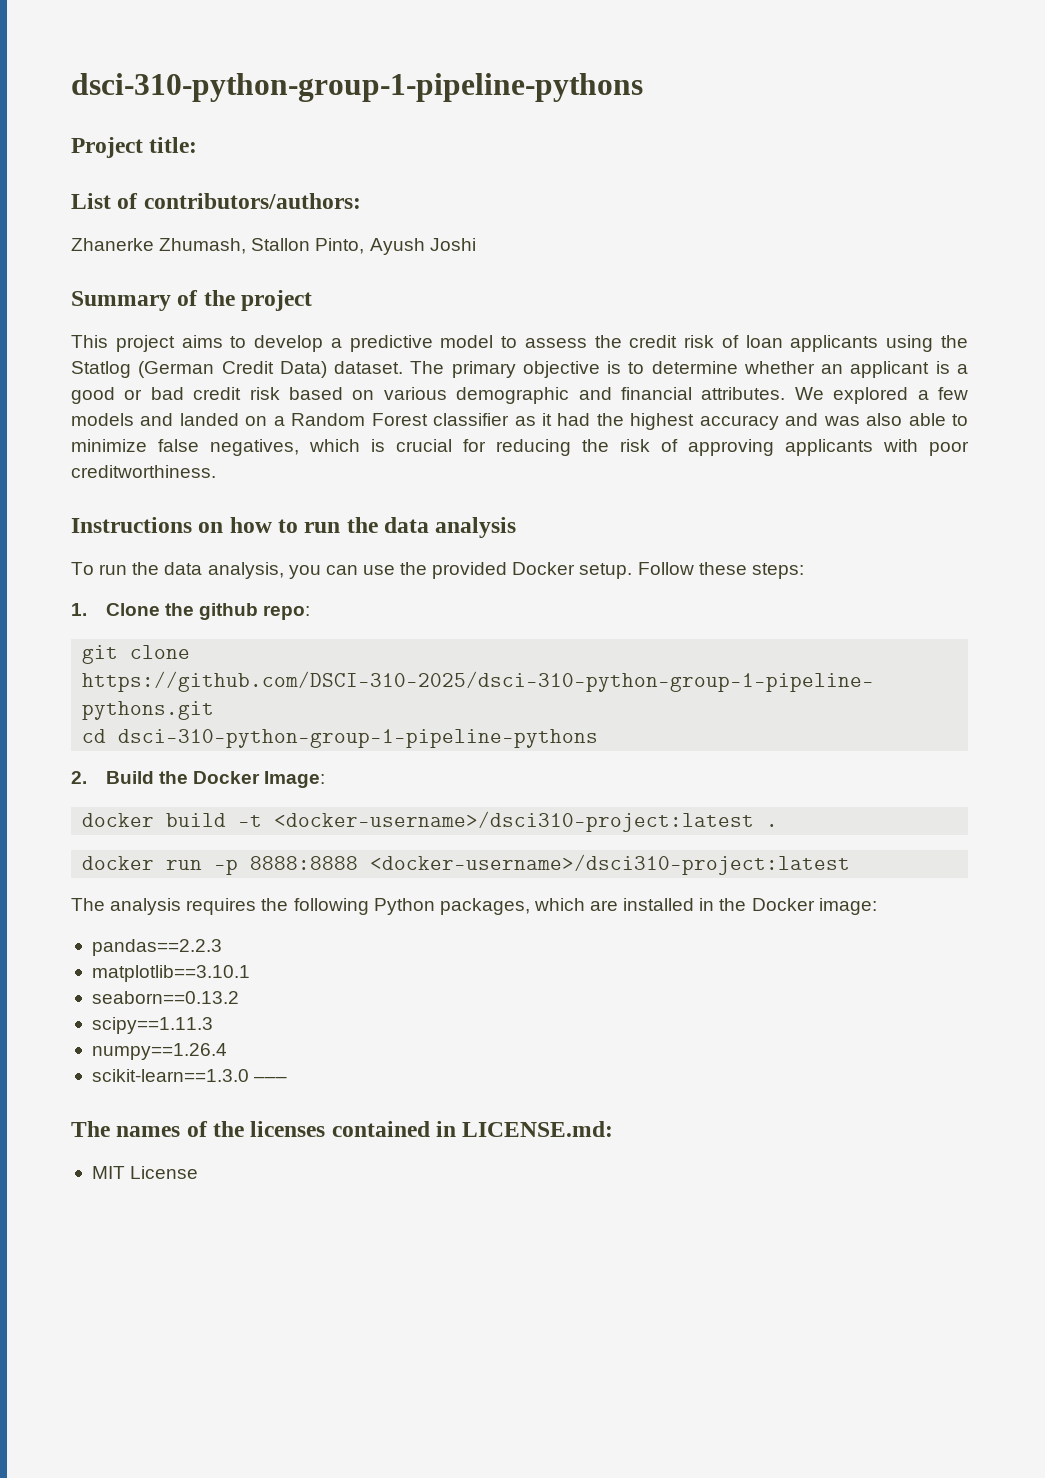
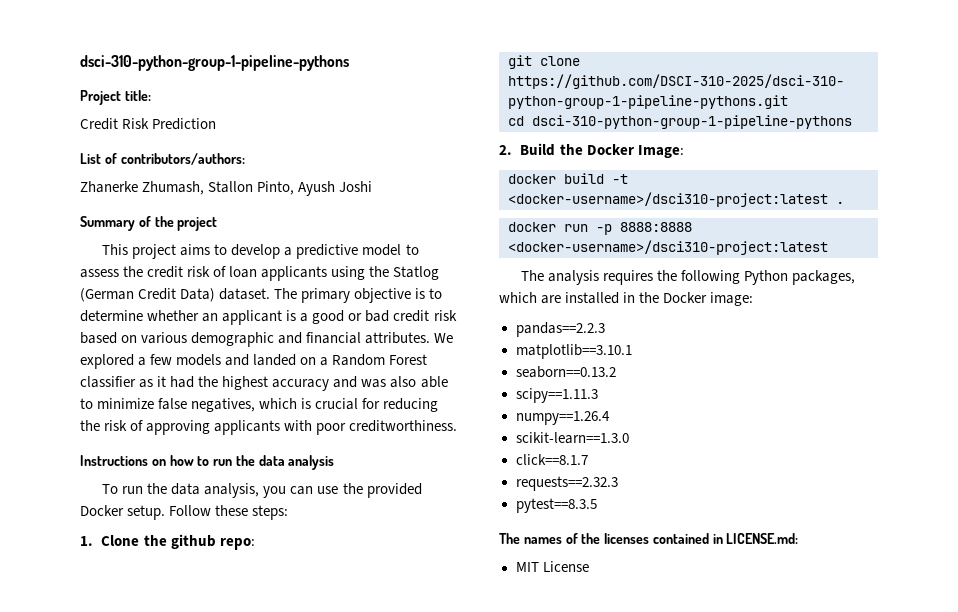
+ Credit Risk Prediction
- scikit-learn==1.3.0 –––
+ scikit-learn==1.3.0
+ click==8.1.7
+ requests==2.32.3
+ pytest==8.3.5

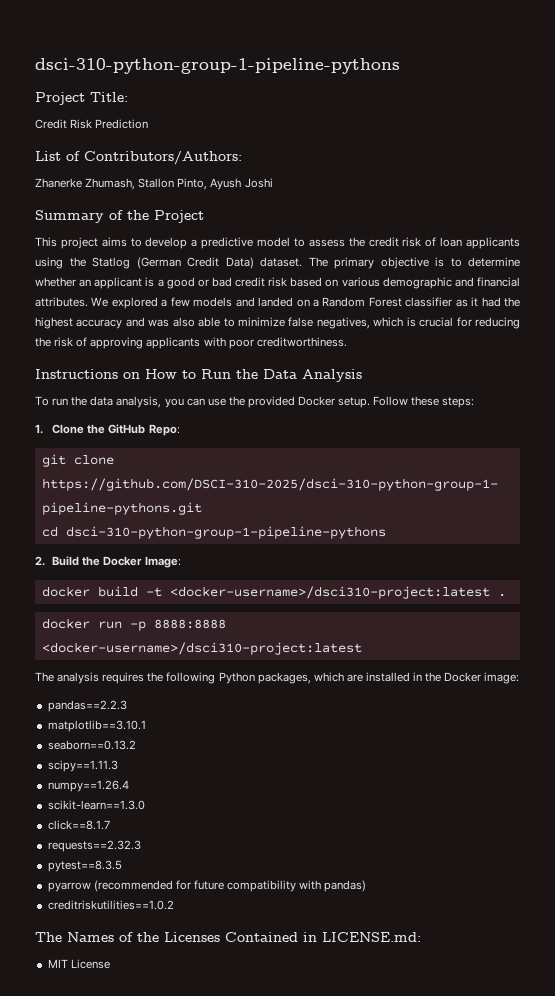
- Project title:
+ Project Title:
- List of contributors/authors:
+ List of Contributors/Authors:
- Summary of the project
+ Summary of the Project
- Instructions on how to run the data analysis
+ Instructions on How to Run the Data Analysis
- 1. Clone the github repo:
+ 1. Clone the GitHub Repo:
- The names of the licenses contained in LICENSE.md:
+ pyarrow (recommended for future compatibility with pandas)
+ creditriskutilities==1.0.2
+ The Names of the Licenses Contained in LICENSE.md:

